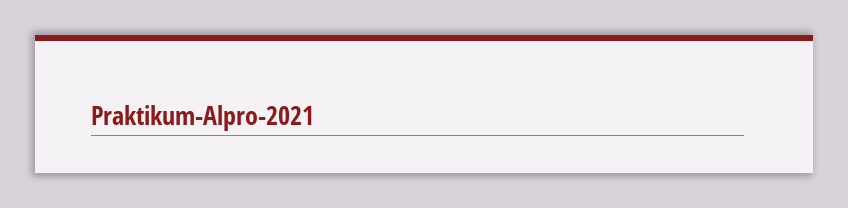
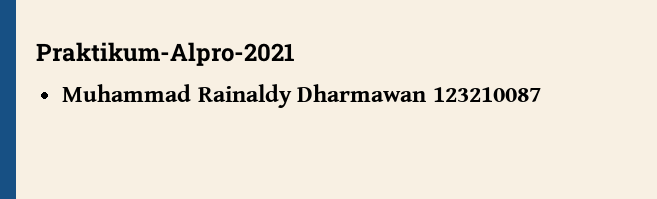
+ Muhammad Rainaldy Dharmawan 123210087

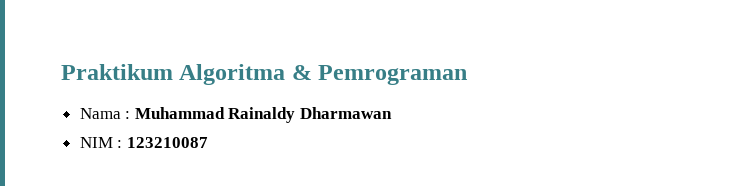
- Praktikum-Alpro-2021
- Muhammad Rainaldy Dharmawan 123210087
+ Praktikum Algoritma & Pemrograman
+ Nama : Muhammad Rainaldy Dharmawan
+ NIM : 123210087

